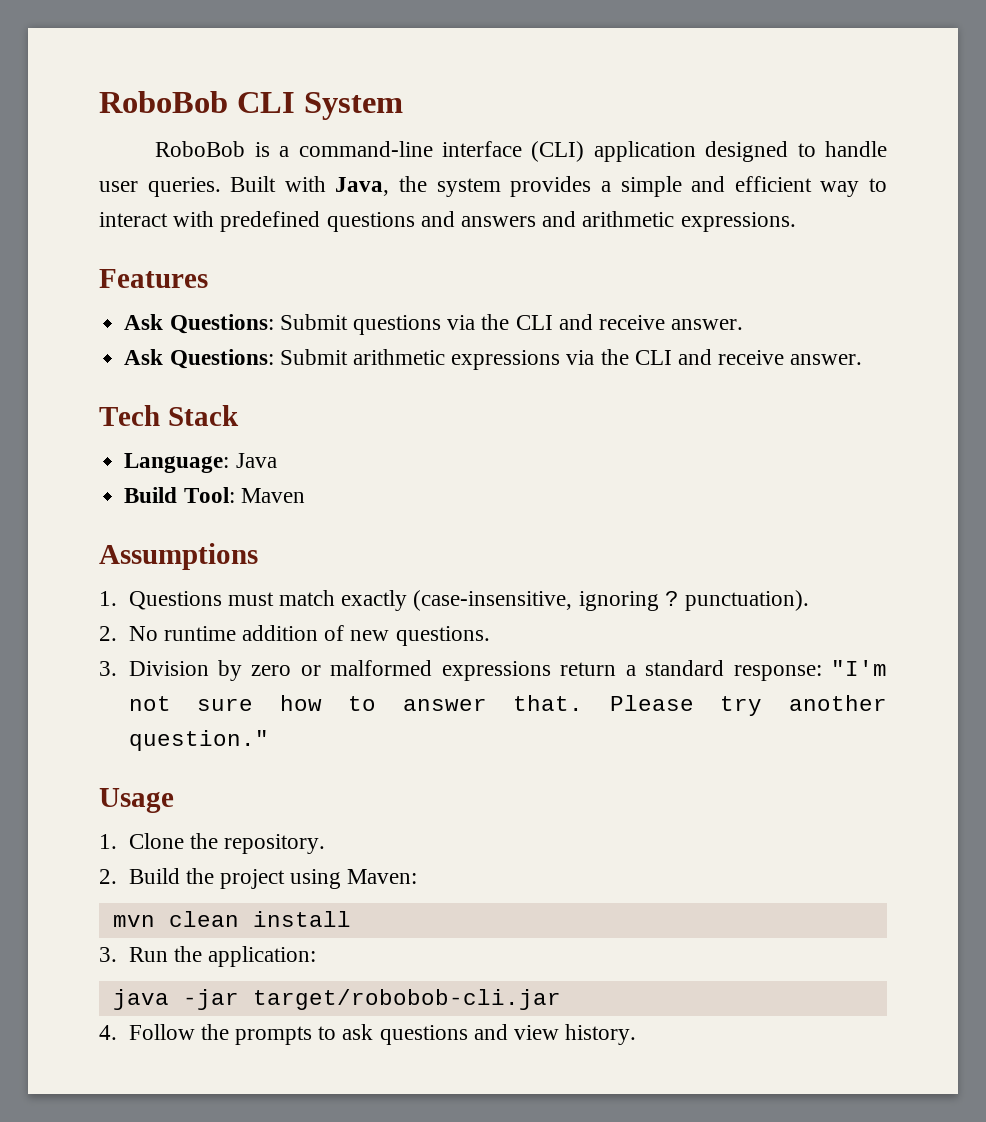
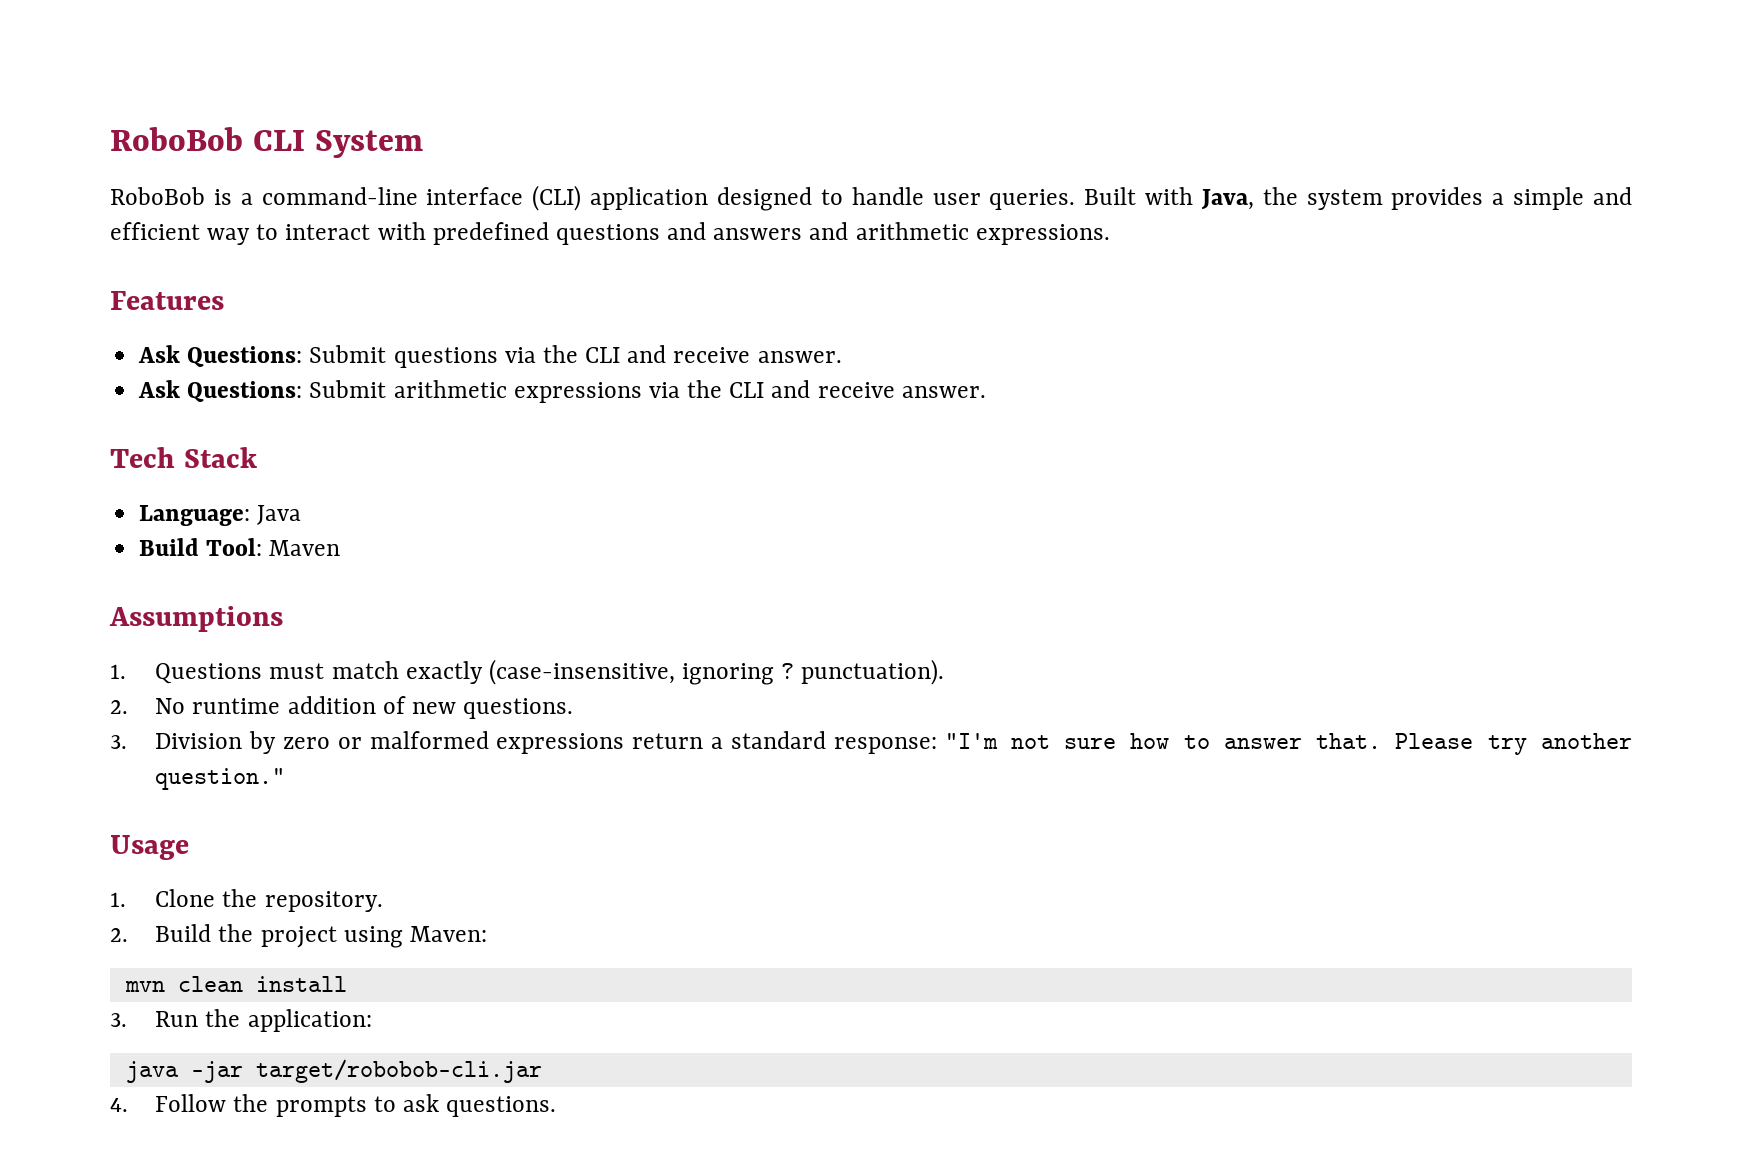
- 4. Follow the prompts to ask questions and view history.
+ 4. Follow the prompts to ask questions.

